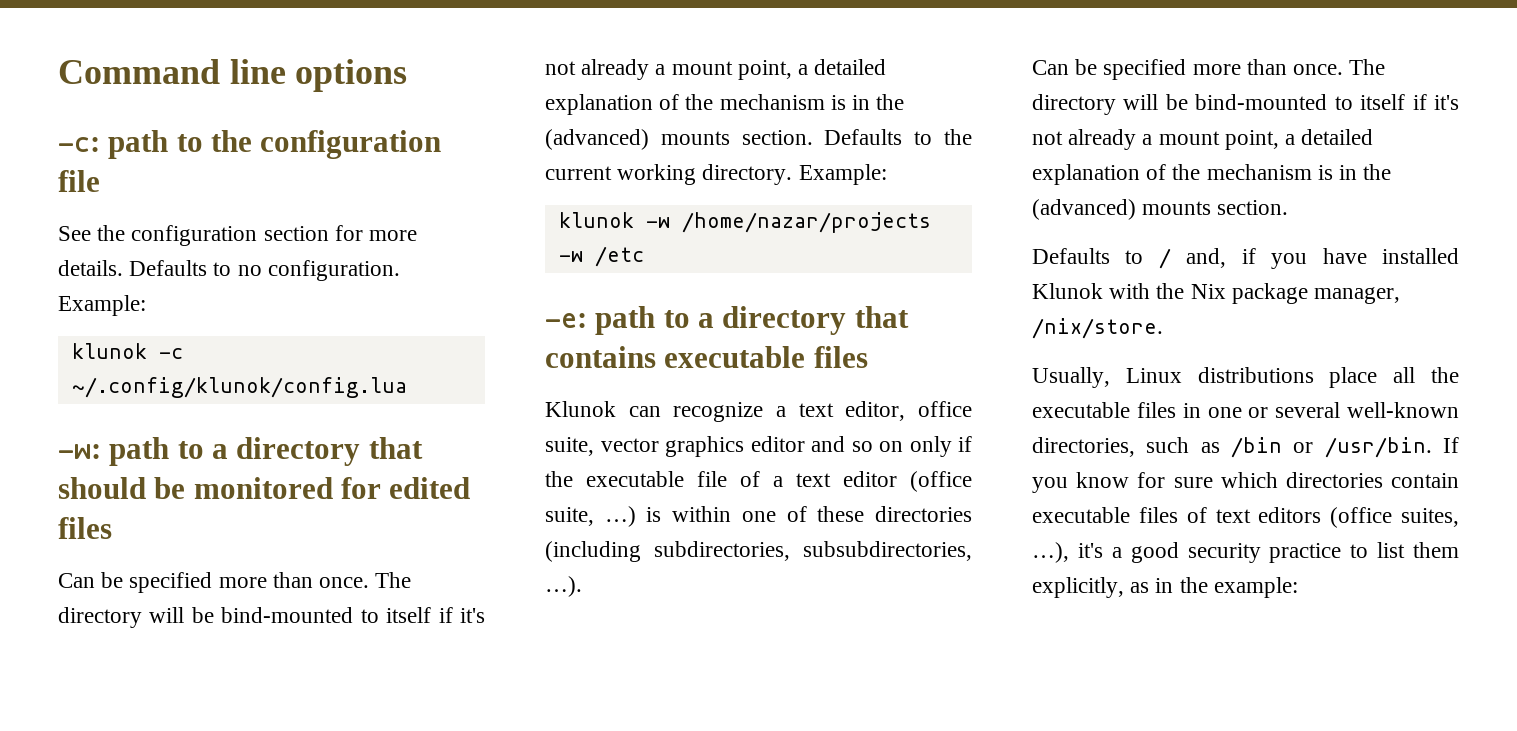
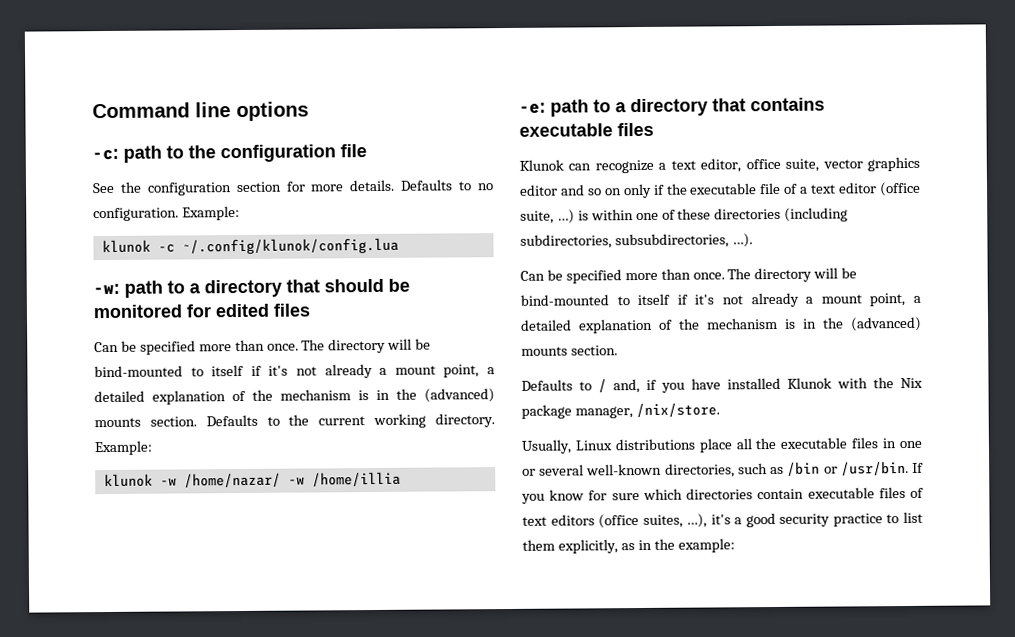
- klunok -w /home/nazar/projects -w /etc
+ klunok -w /home/nazar/ -w /home/illia

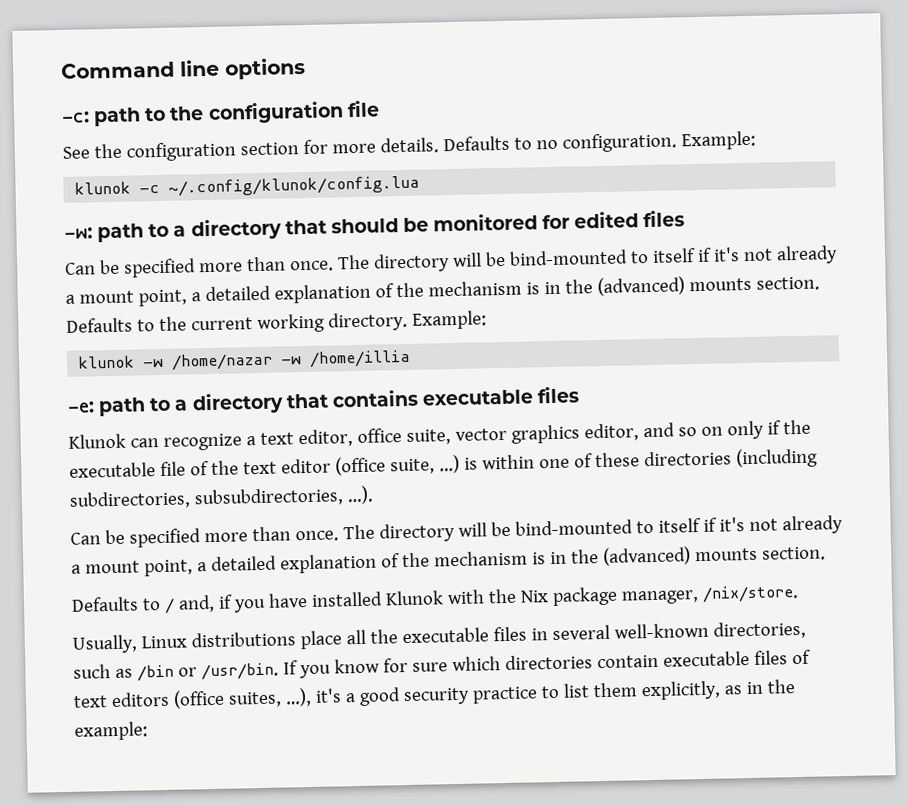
- klunok -w /home/nazar/ -w /home/illia
+ klunok -w /home/nazar -w /home/illia
- Klunok can recognize a text editor, office suite, vector graphics editor and so on only if the executable file of a text editor (office suite, …) is within one of these directories (including subdirectories, subsubdirectories, …).
+ Klunok can recognize a text editor, office suite, vector graphics editor, and so on only if the executable file of the text editor (office suite, …) is within one of these directories (including subdirectories, subsubdirectories, …).
- Usually, Linux distributions place all the executable files in one or several well-known directories, such as /bin or /usr/bin.
+ Usually, Linux distributions place all the executable files in several well-known directories, such as /bin or /usr/bin.

